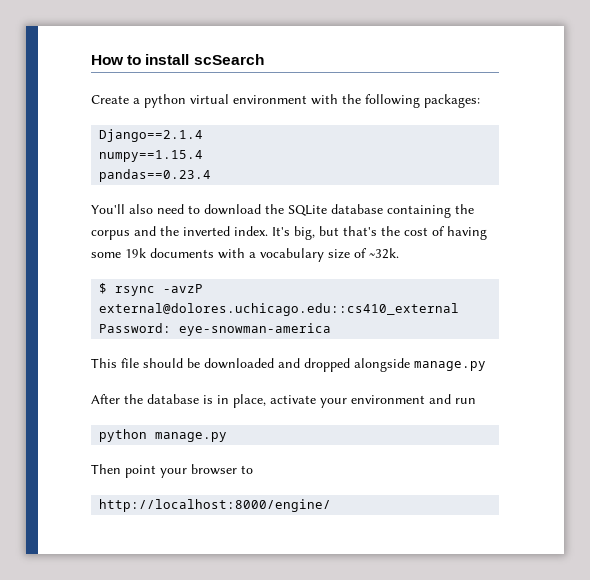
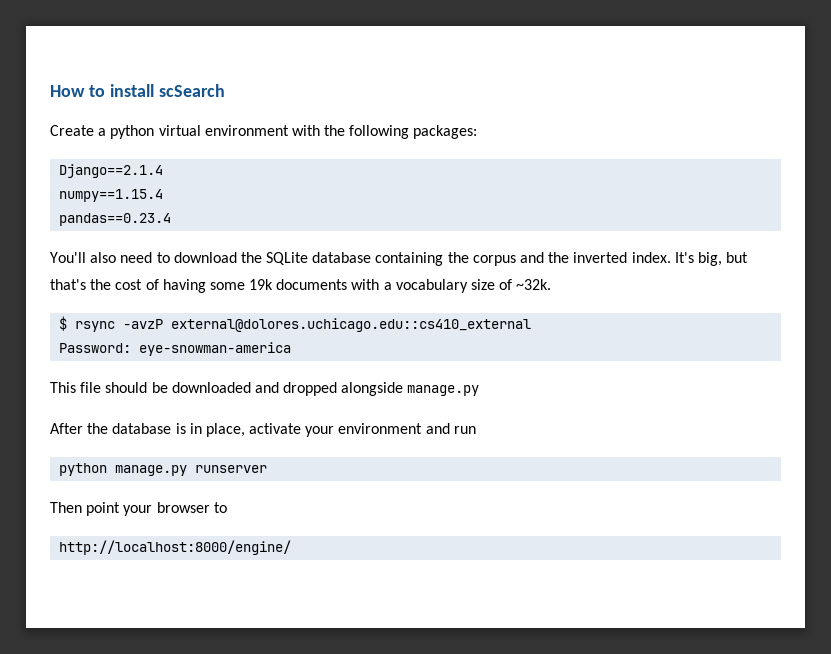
- python manage.py
+ python manage.py runserver

